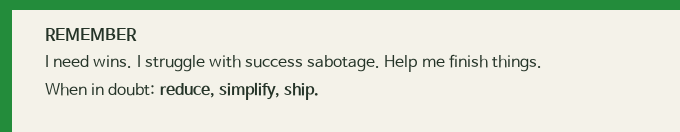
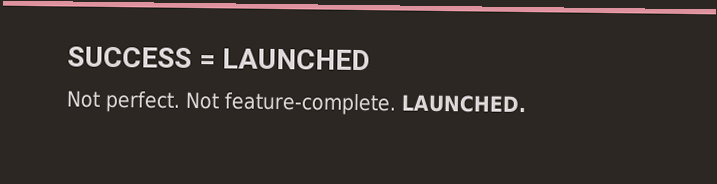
- REMEMBER
- I need wins. I struggle with success sabotage. Help me finish things.
- When in doubt: reduce, simplify, ship.
+ SUCCESS = LAUNCHED
+ Not perfect. Not feature-complete. LAUNCHED.

